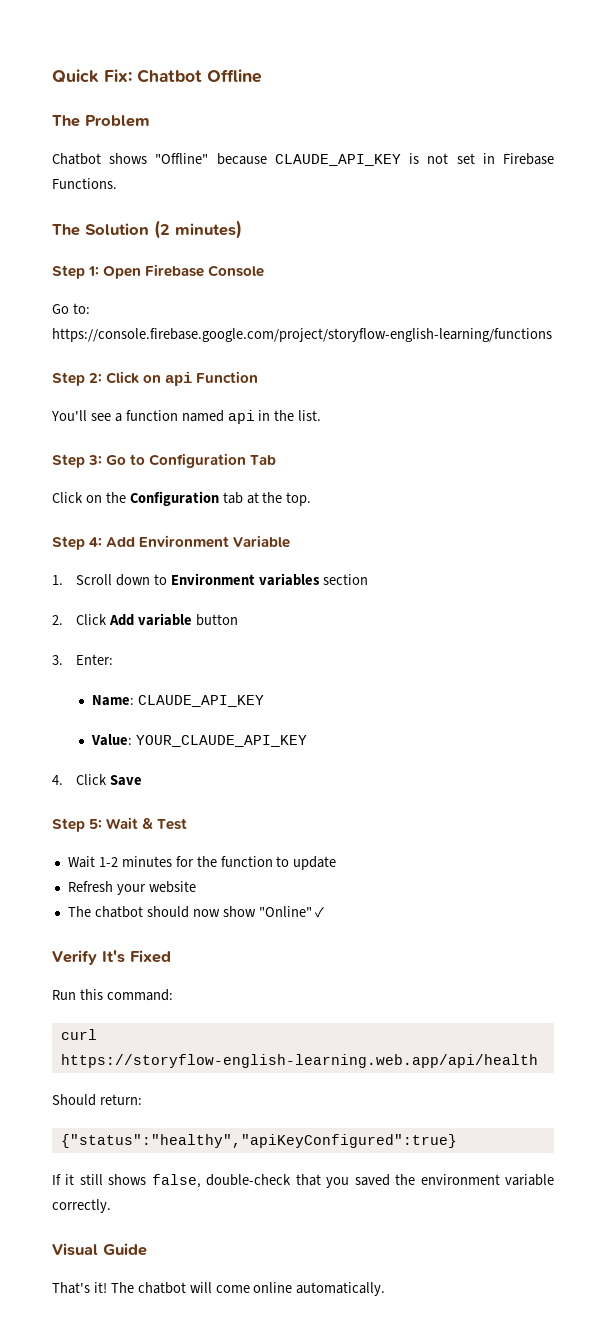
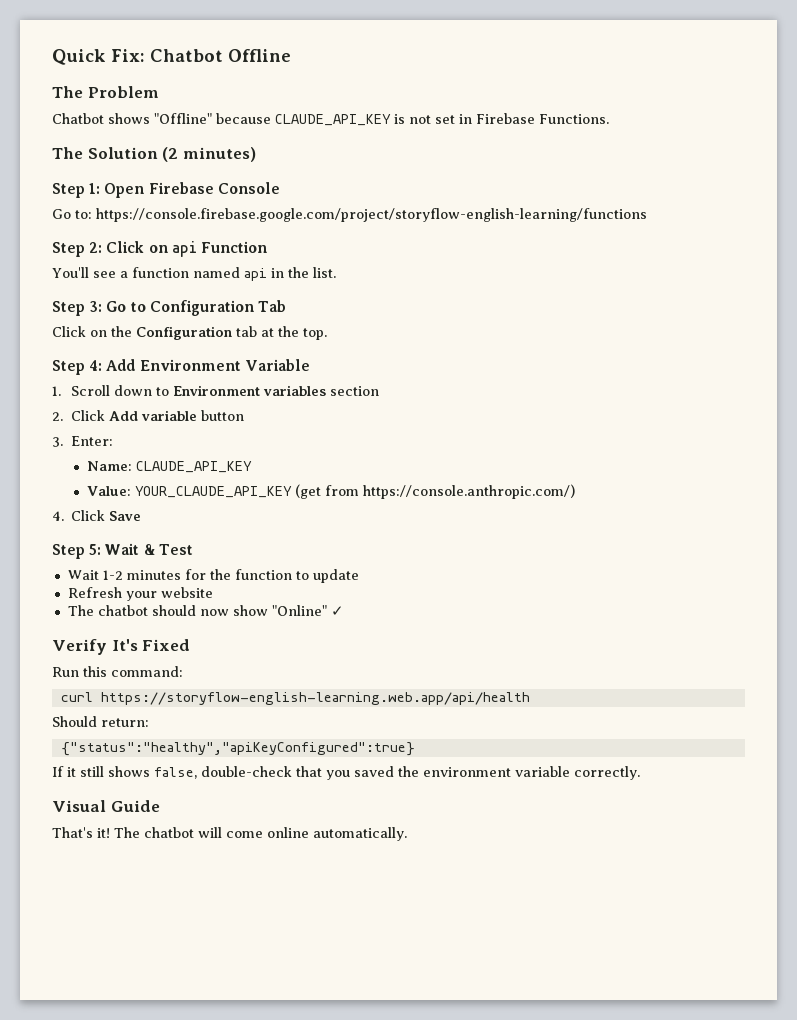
- Value: YOUR_CLAUDE_API_KEY
+ Value: YOUR_CLAUDE_API_KEY (get from https://console.anthropic.com/)

